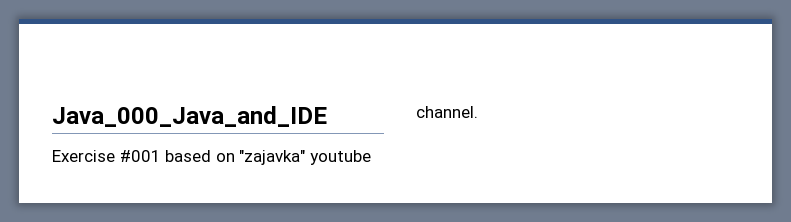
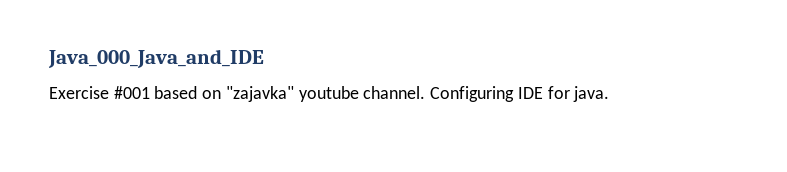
+ Configuring IDE for java.

